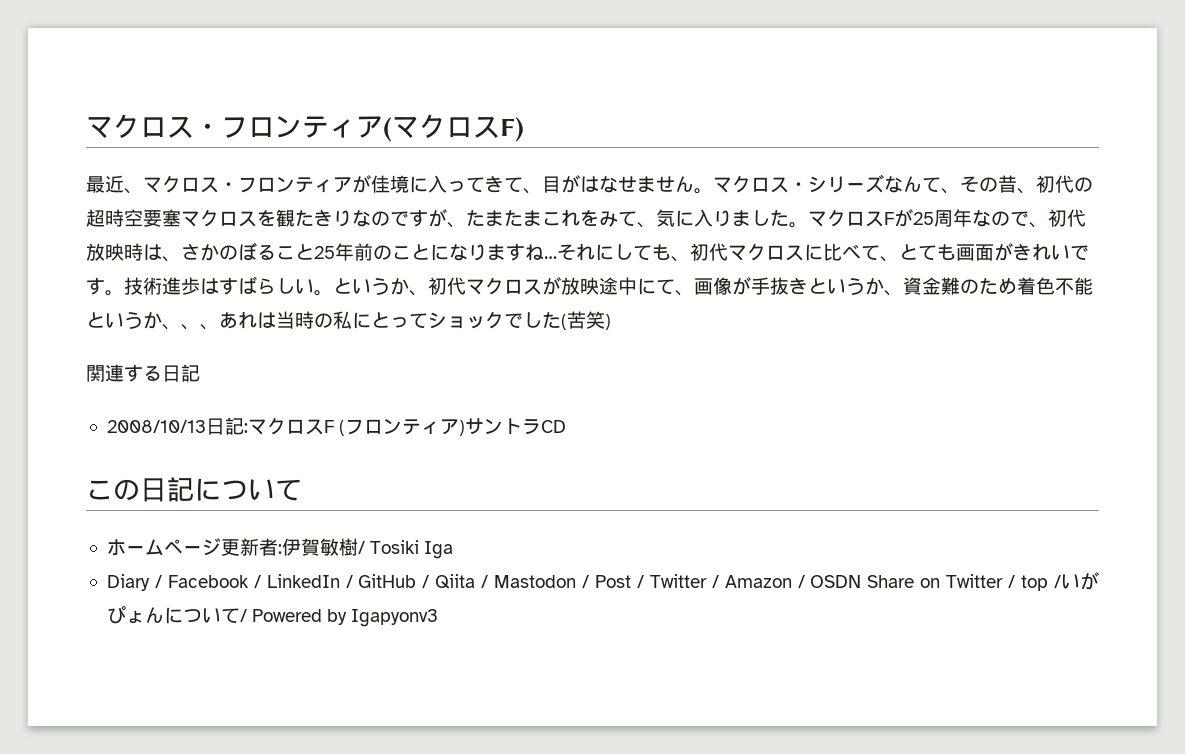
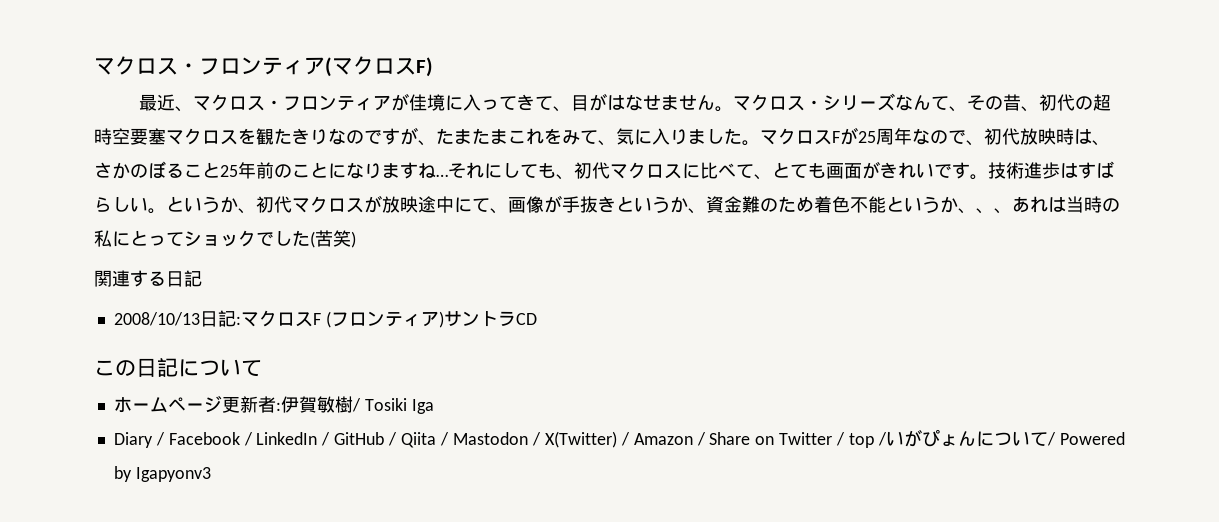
- Diary / Facebook / LinkedIn / GitHub / Qiita / Mastodon / Post / Twitter / Amazon / OSDN Share on Twitter / top /いがぴょんについて/ Powered by Igapyonv3
+ Diary / Facebook / LinkedIn / GitHub / Qiita / Mastodon / X(Twitter) / Amazon / Share on Twitter / top /いがぴょんについて/ Powered by Igapyonv3

